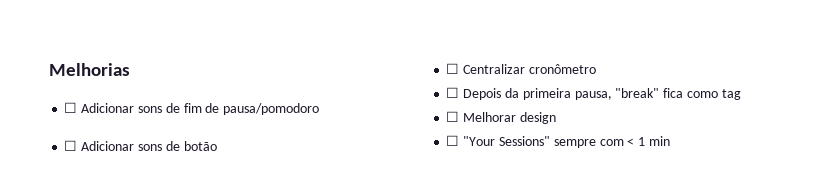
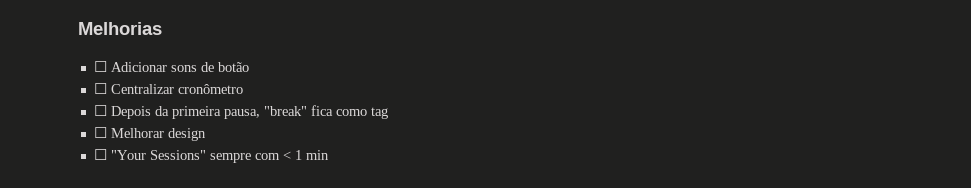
- ☐ Adicionar sons de fim de pausa/pomodoro

